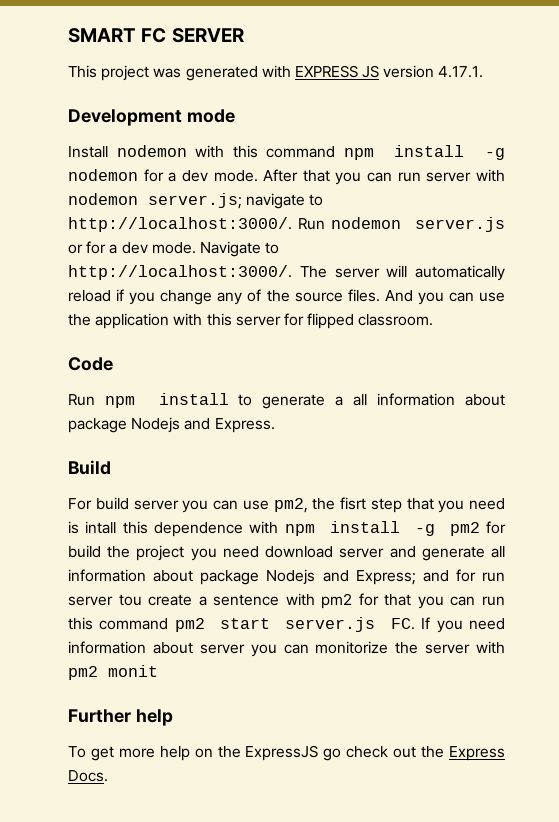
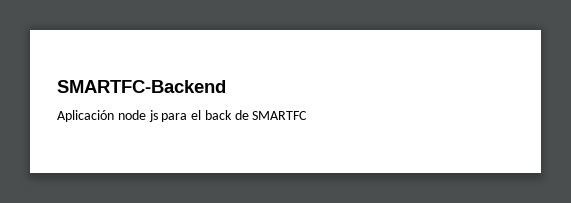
- SMART FC SERVER
- This project was generated with EXPRESS JS version 4.17.1.
- Development mode
- Install nodemon with this command npm install -g nodemon for a dev mode. After that you can run server with nodemon server.js; navigate to http://localhost:3000/. Run nodemon server.js or for a dev mode. Navigate to http://localhost:3000/. The server will automatically reload if you change any of the source files. And you can use the application with this server for flipped classroom.
- Code
- Run npm install to generate a all information about package Nodejs and Express.
- Build
- For build server you can use pm2, the fisrt step that you need is intall this dependence with npm install -g pm2 for build the project you need download server and generate all information about package Nodejs and Express; and for run server tou create a sentence with pm2 for that you can run this command pm2 start server.js FC. If you need information about server you can monitorize the server with pm2 monit
- Further help
- To get more help on the ExpressJS go check out the Express Docs.
+ SMARTFC-Backend
+ Aplicación node js para el back de SMARTFC

